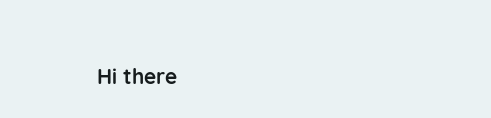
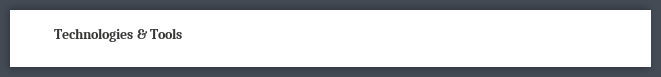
- Hi there
+ Technologies & Tools

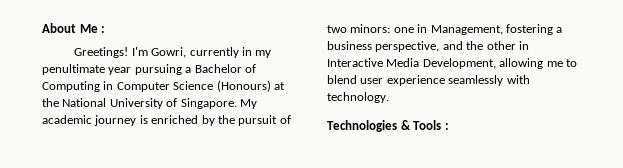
+ About Me :
+ Greetings! I'm Gowri, currently in my penultimate year pursuing a Bachelor of Computing in Computer Science (Honours) at the National University of Singapore. My academic journey is enriched by the pursuit of two minors: one in Management, fostering a business perspective, and the other in Interactive Media Development, allowing me to blend user experience seamlessly with technology.
- Technologies & Tools
+ Technologies & Tools :

